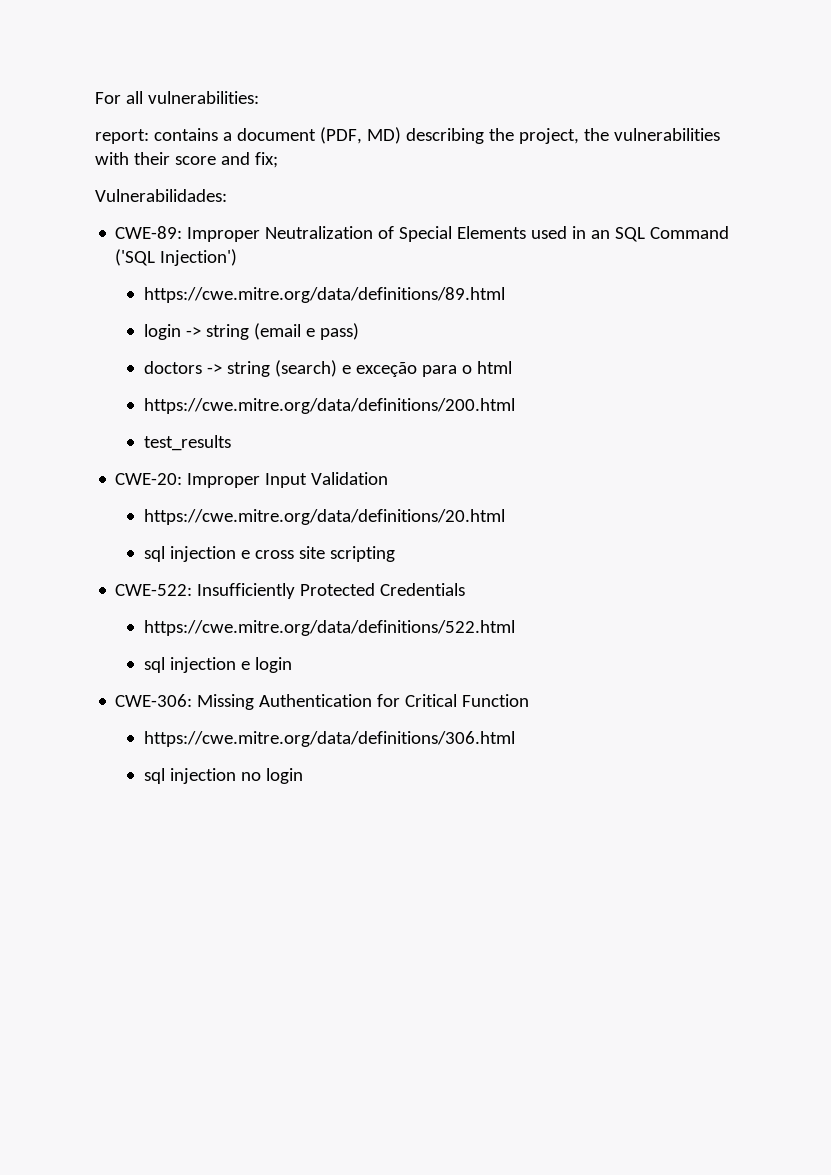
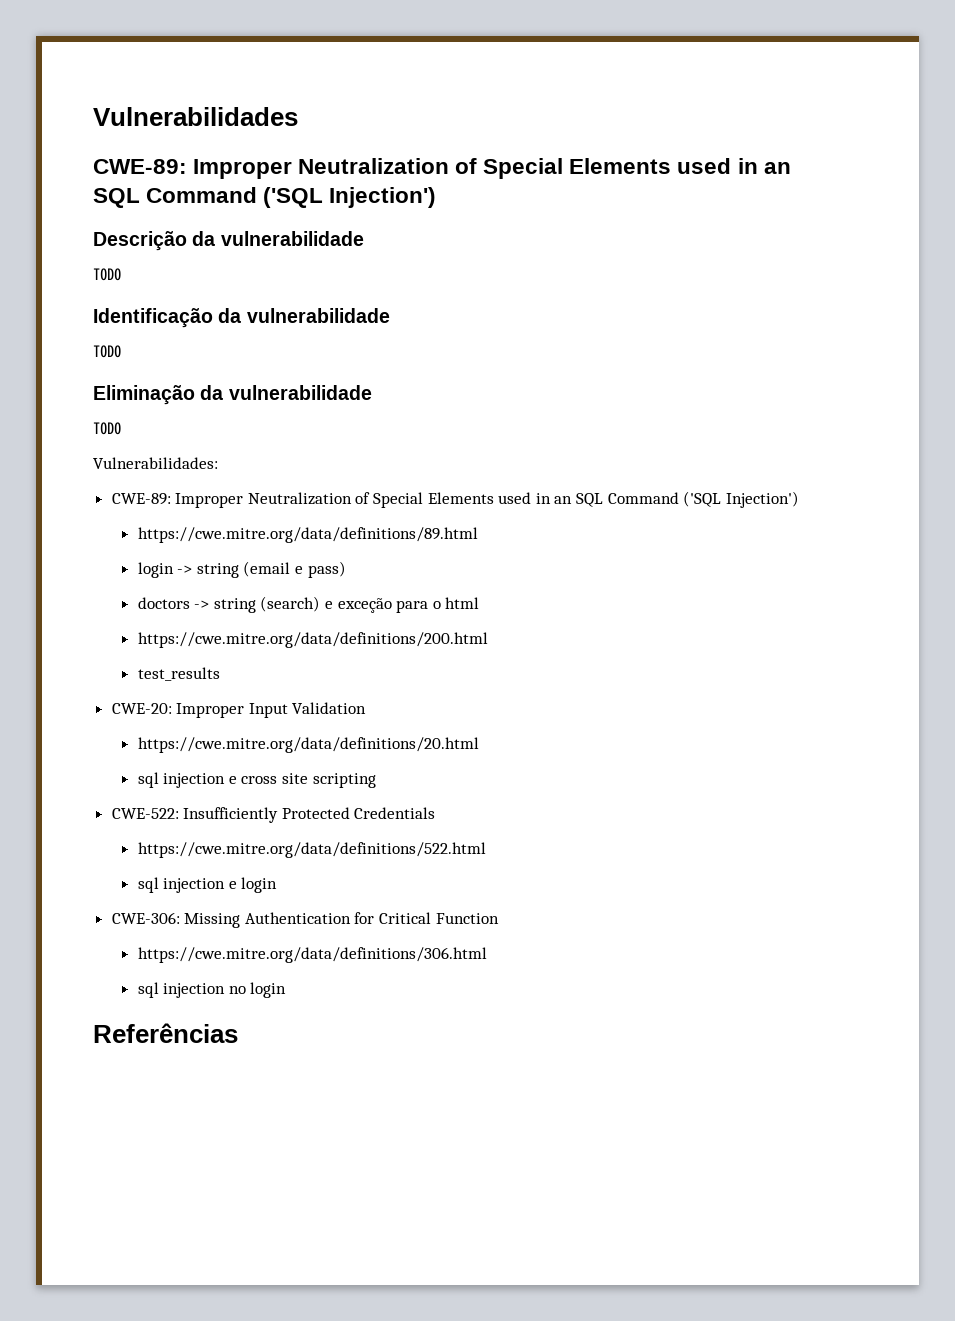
- For all vulnerabilities:
- report: contains a document (PDF, MD) describing the project, the vulnerabilities with their score and fix;
+ Vulnerabilidades
+ CWE-89: Improper Neutralization of Special Elements used in an SQL Command ('SQL Injection')
+ Descrição da vulnerabilidade
+ TODO
+ Identificação da vulnerabilidade
+ TODO
+ Eliminação da vulnerabilidade
+ TODO
+ Referências

